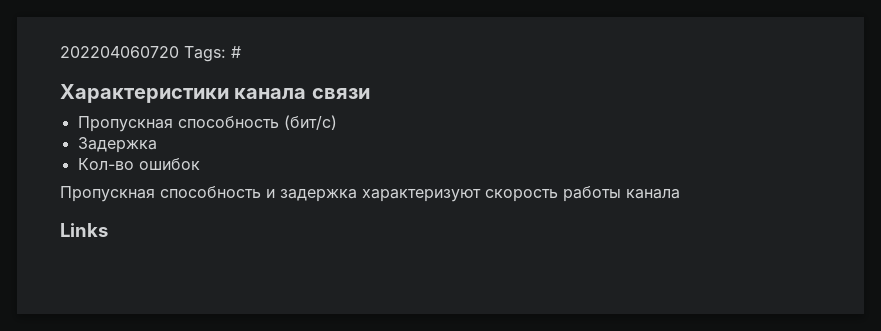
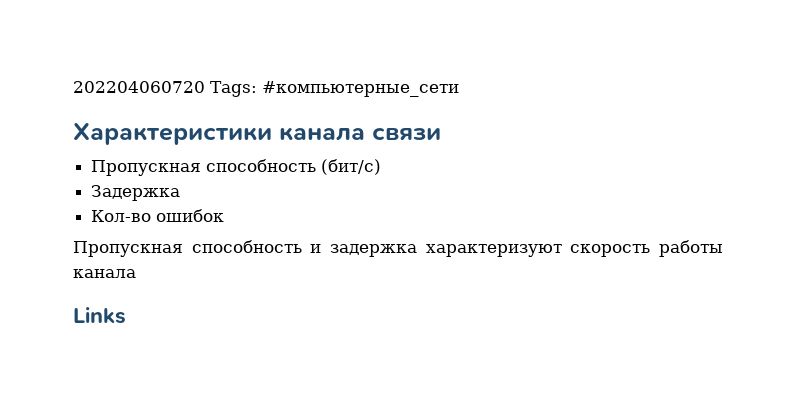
- 202204060720 Tags: #
+ 202204060720 Tags: #компьютерные_сети

